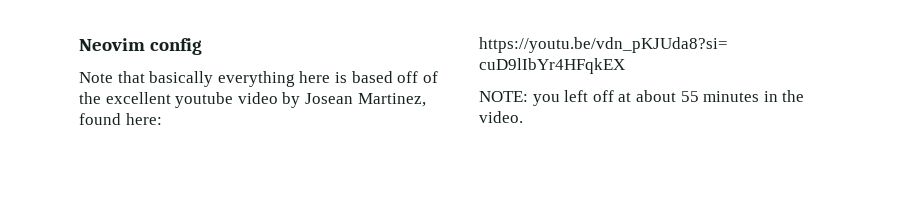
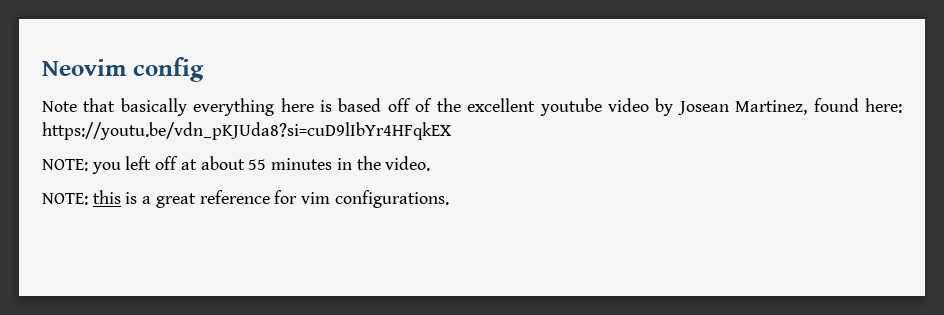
+ NOTE: this is a great reference for vim configurations.

